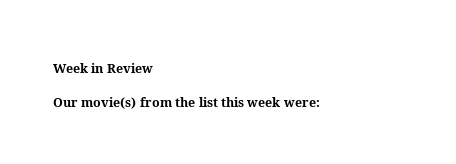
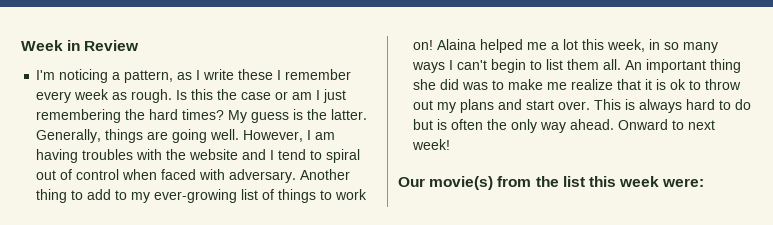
+ I'm noticing a pattern, as I write these I remember every week as rough. Is this the case or am I just remembering the hard times? My guess is the latter. Generally, things are going well. However, I am having troubles with the website and I tend to spiral out of control when faced with adversary. Another thing to add to my ever-growing list of things to work on! Alaina helped me a lot this week, in so many ways I can't begin to list them all. An important thing she did was to make me realize that it is ok to throw out my plans and start over. This is always hard to do but is often the only way ahead. Onward to next week!

